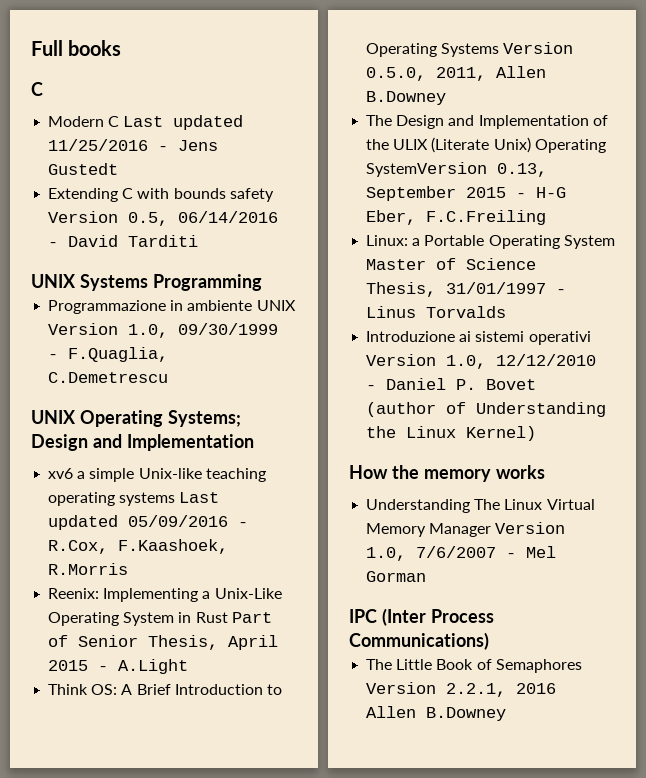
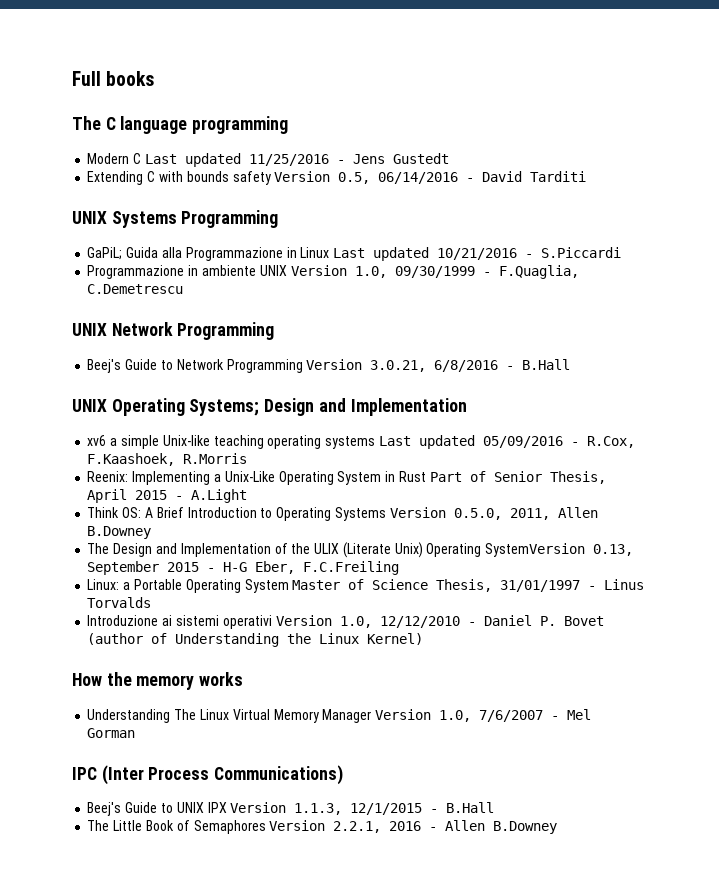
  Full books
- C
+ The C language programming
+ GaPiL; Guida alla Programmazione in Linux Last updated 10/21/2016 - S.Piccardi
+ UNIX Network Programming
+ Beej's Guide to Network Programming Version 3.0.21, 6/8/2016 - B.Hall
+ Beej's Guide to UNIX IPX Version 1.1.3, 12/1/2015 - B.Hall
- The Little Book of Semaphores Version 2.2.1, 2016 Allen B.Downey
+ The Little Book of Semaphores Version 2.2.1, 2016 - Allen B.Downey

